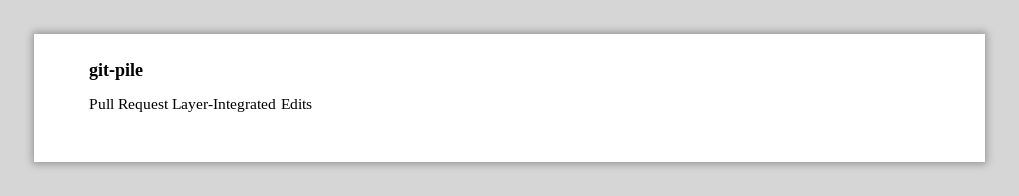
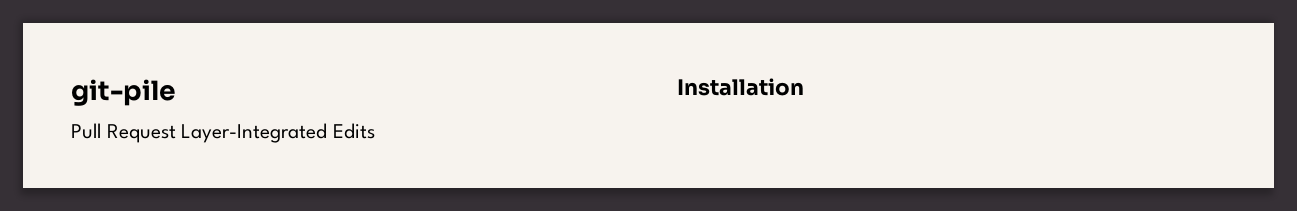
+ Installation

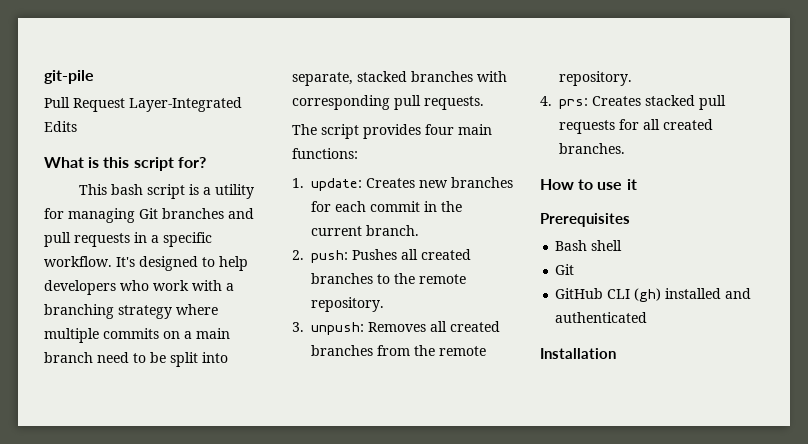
+ What is this script for?
+ This bash script is a utility for managing Git branches and pull requests in a specific workflow. It's designed to help developers who work with a branching strategy where multiple commits on a main branch need to be split into separate, stacked branches with corresponding pull requests.
+ The script provides four main functions:
+ 1. update: Creates new branches for each commit in the current branch.
+ 2. push: Pushes all created branches to the remote repository.
+ 3. unpush: Removes all created branches from the remote repository.
+ 4. prs: Creates stacked pull requests for all created branches.
+ How to use it
+ Prerequisites
+ Bash shell
+ Git
+ GitHub CLI (gh) installed and authenticated

